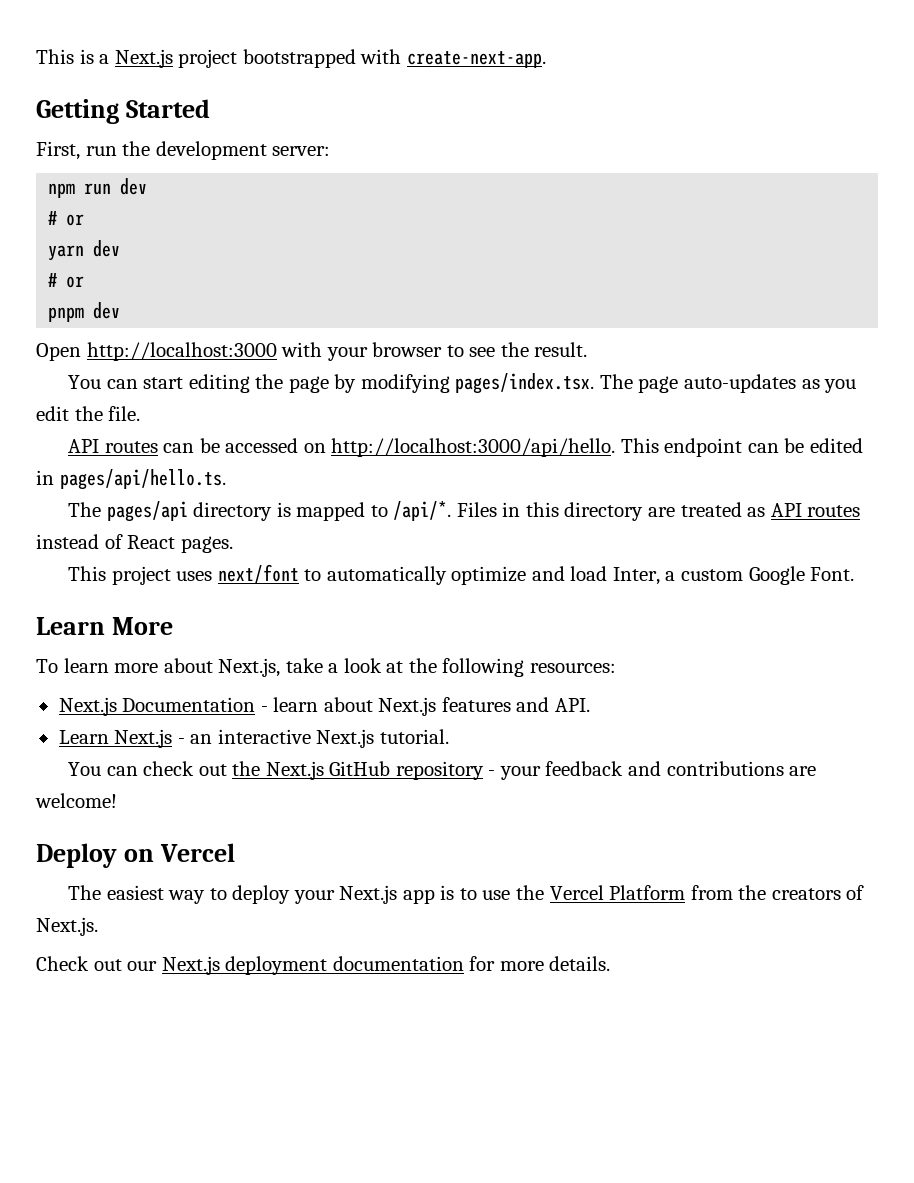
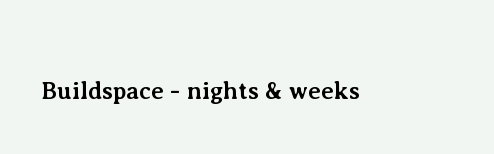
- This is a Next.js project bootstrapped with create-next-app.
- Getting Started
- First, run the development server:
- npm run dev
- # or
- yarn dev
- # or
- pnpm dev
- Open http://localhost:3000 with your browser to see the result.
- You can start editing the page by modifying pages/index.tsx. The page auto-updates as you edit the file.
- API routes can be accessed on http://localhost:3000/api/hello. This endpoint can be edited in pages/api/hello.ts.
- The pages/api directory is mapped to /api/*. Files in this directory are treated as API routes instead of React pages.
- This project uses next/font to automatically optimize and load Inter, a custom Google Font.
- Learn More
- To learn more about Next.js, take a look at the following resources:
- Next.js Documentation - learn about Next.js features and API.
- Learn Next.js - an interactive Next.js tutorial.
- You can check out the Next.js GitHub repository - your feedback and contributions are welcome!
- Deploy on Vercel
- The easiest way to deploy your Next.js app is to use the Vercel Platform from the creators of Next.js.
- Check out our Next.js deployment documentation for more details.
+ Buildspace - nights & weeks

